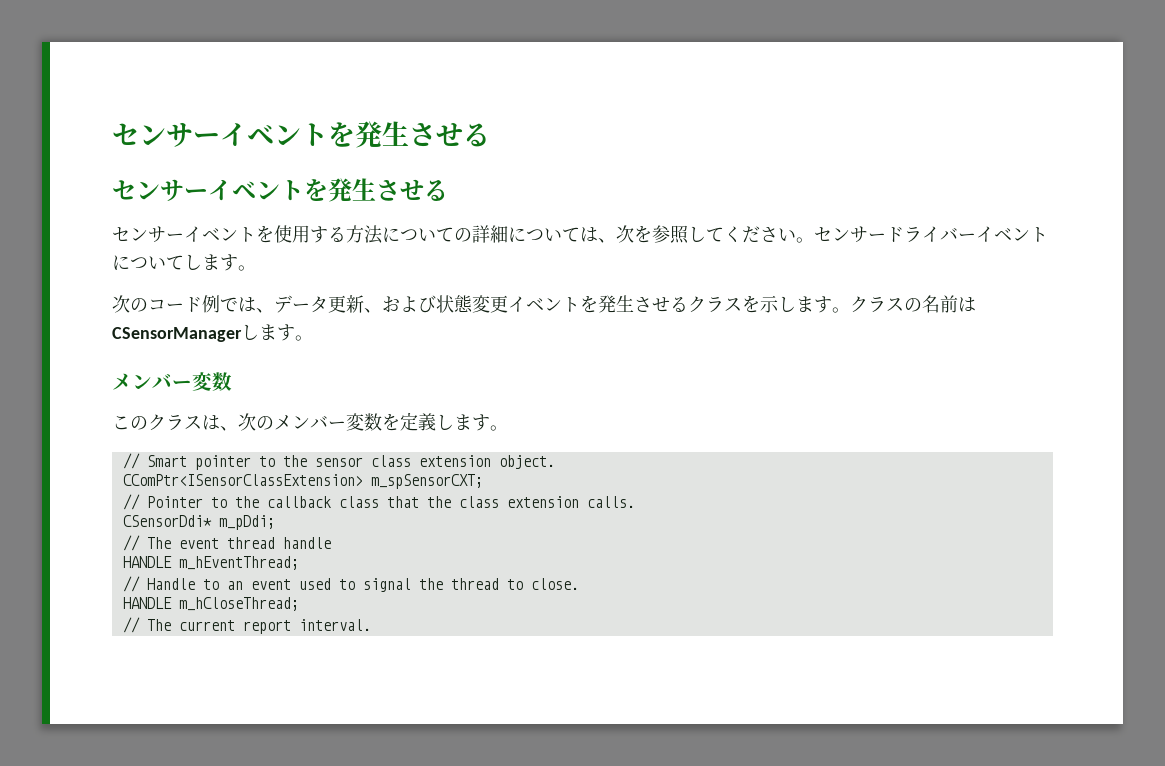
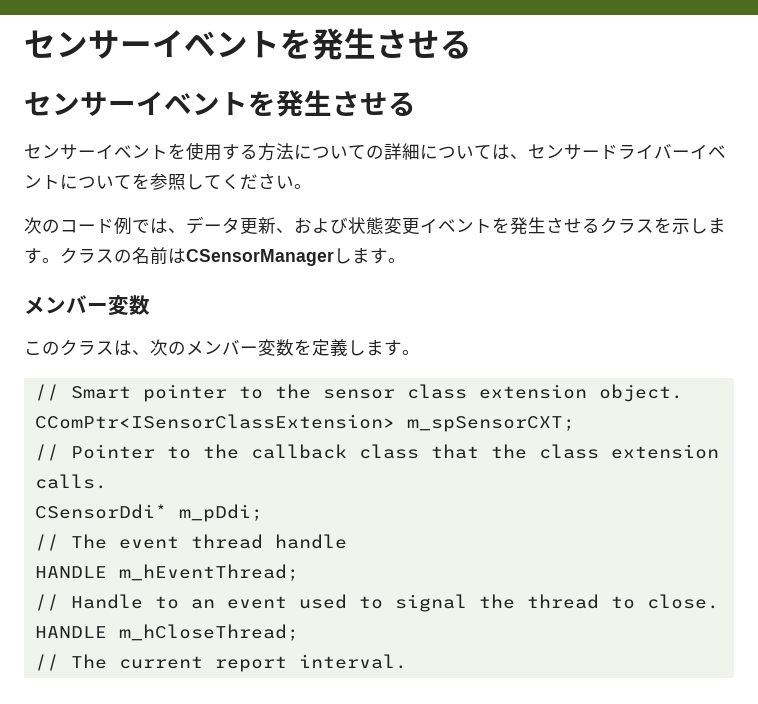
- センサーイベントを使用する方法についての詳細については、次を参照してください。センサードライバーイベントについてします。
+ センサーイベントを使用する方法についての詳細については、センサードライバーイベントについてを参照してください。

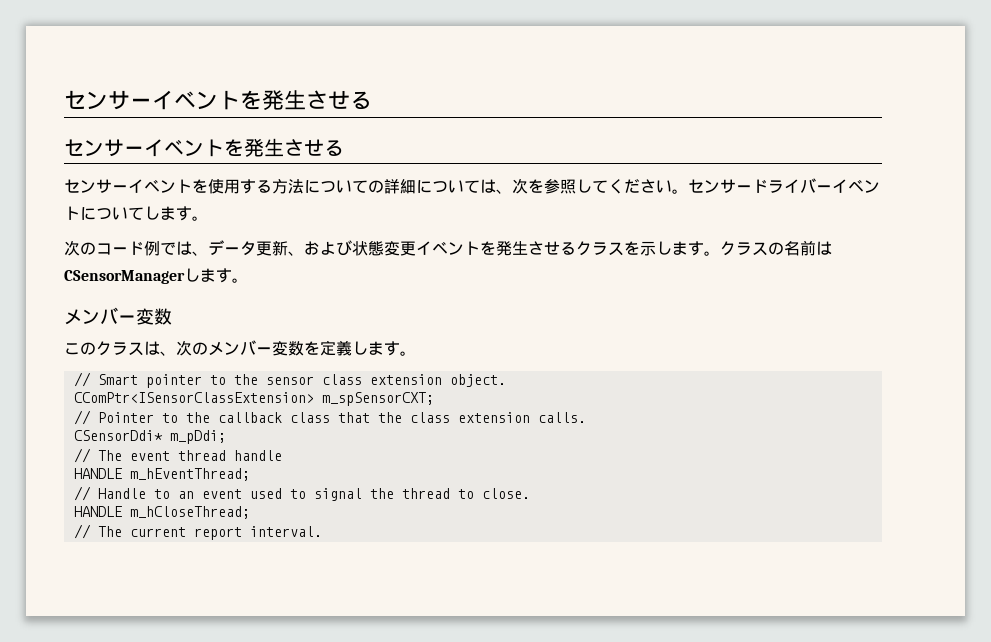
- センサーイベントを使用する方法についての詳細については、センサードライバーイベントについてを参照してください。
+ センサーイベントを使用する方法についての詳細については、次を参照してください。センサードライバーイベントについてします。

